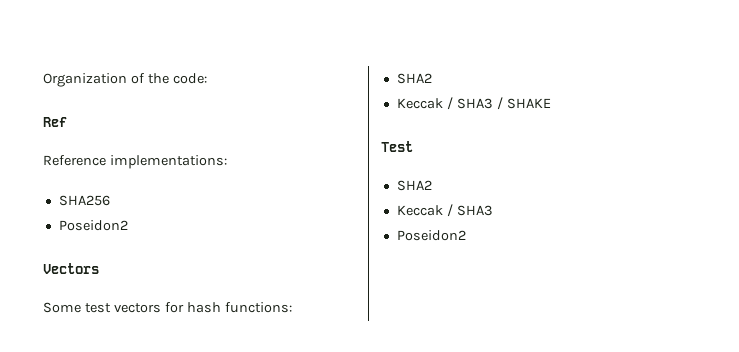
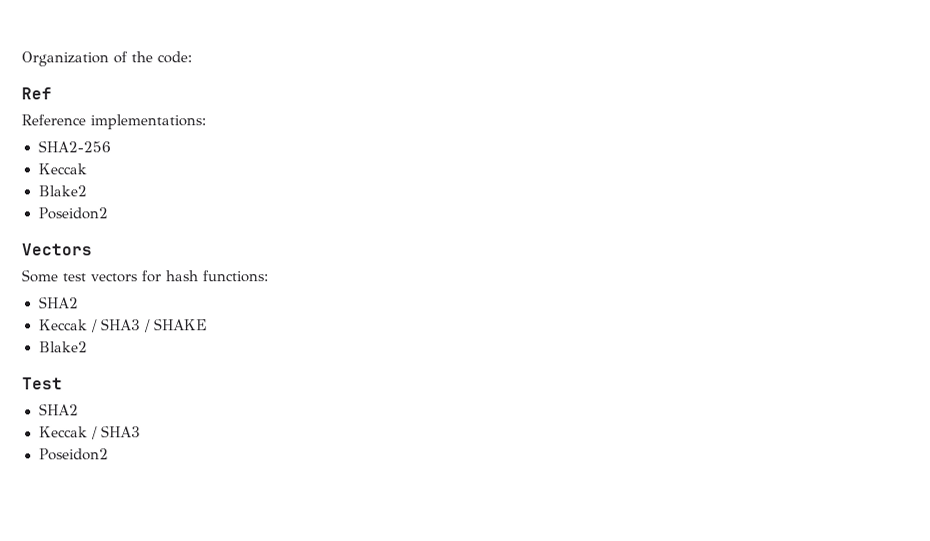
- SHA256
+ SHA2-256
+ Keccak
+ Blake2
  Keccak / SHA3 / SHAKE
+ Blake2

